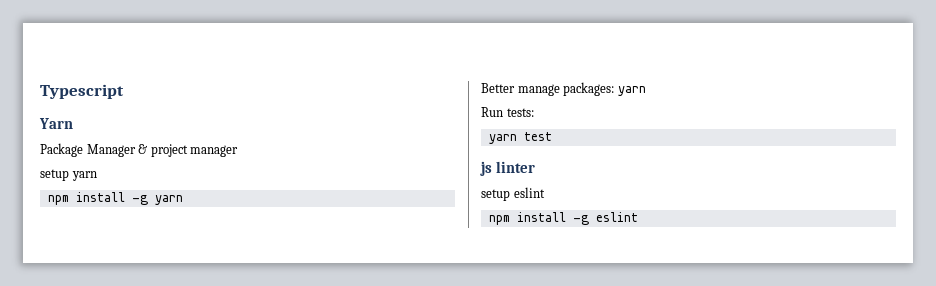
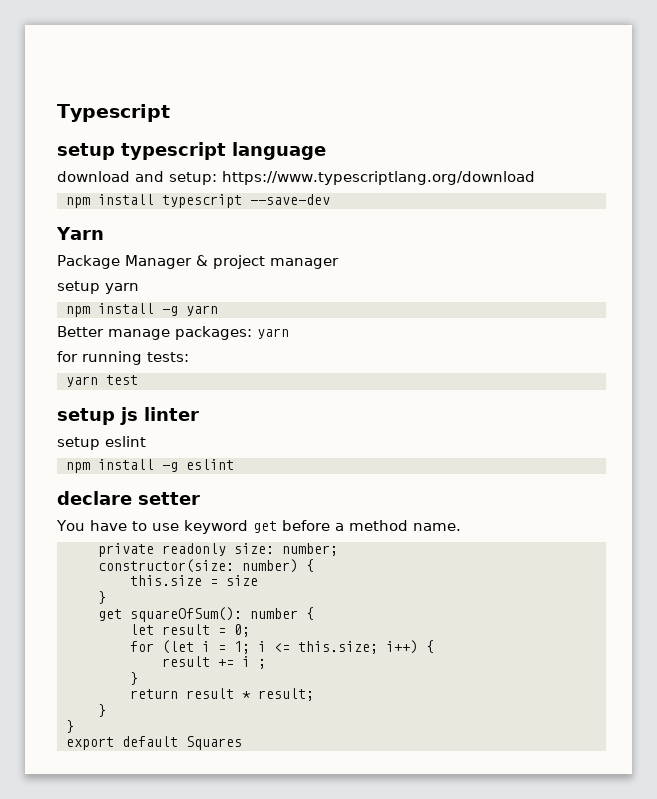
+ setup typescript language
+ download and setup: https://www.typescriptlang.org/download
+ npm install typescript --save-dev
- Run tests:
+ for running tests:
- js linter
+ setup js linter
+ declare setter
+ You have to use keyword get before a method name.
+ private readonly size: number;
+ constructor(size: number) {
+ this.size = size
+ }
+ get squareOfSum(): number {
+ let result = 0;
+ for (let i = 1; i <= this.size; i++) {
+ result += i ;
+ }
+ return result * result;
+ }
+ }
+ export default Squares

